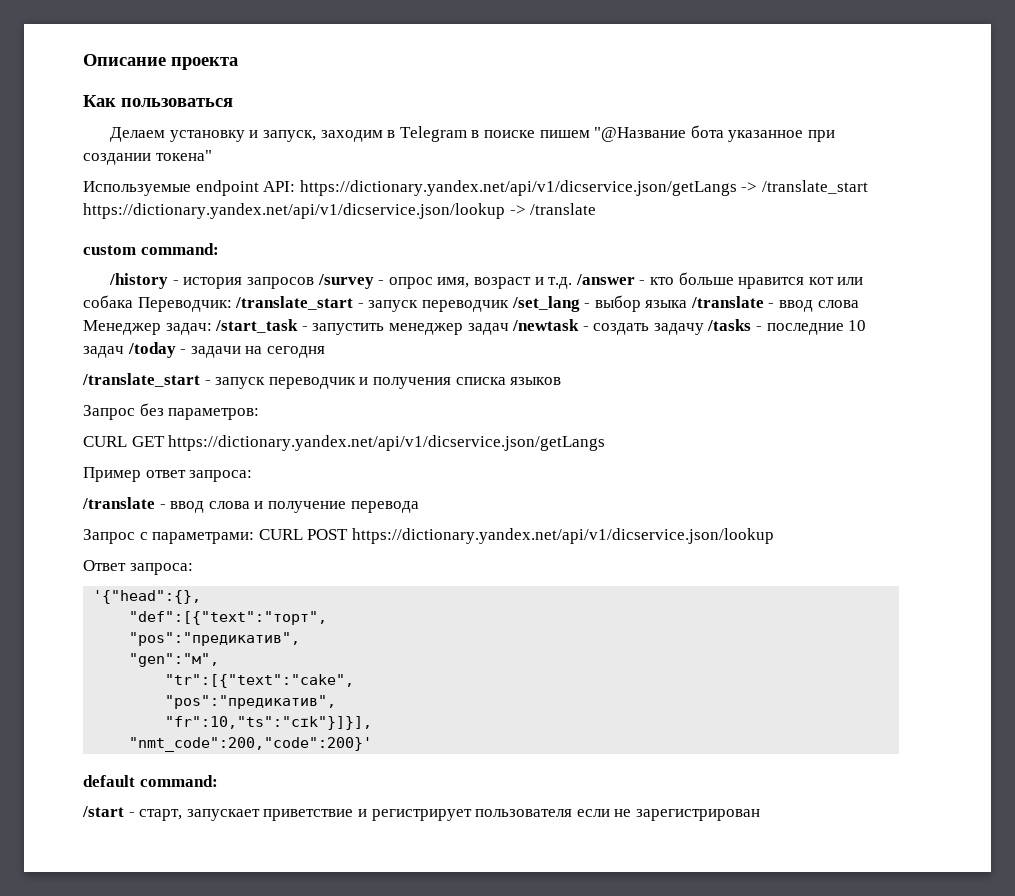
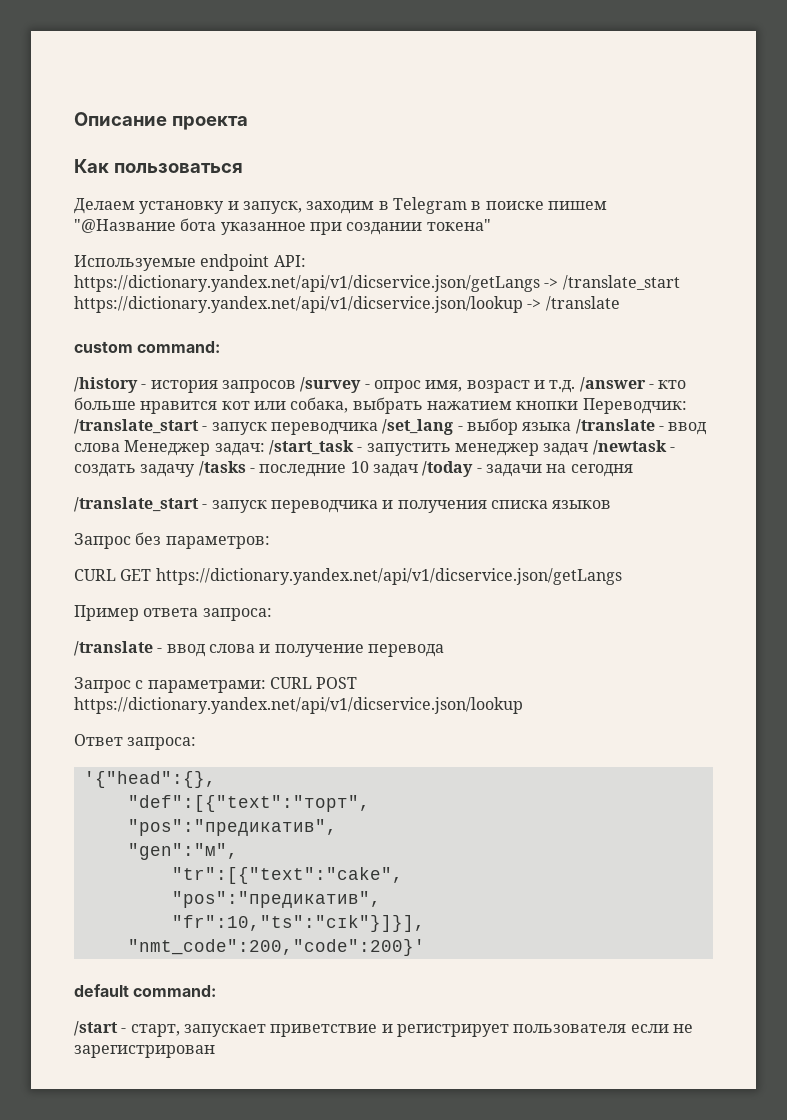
- /history - история запросов /survey - опрос имя, возраст и т.д. /answer - кто больше нравится кот или собака Переводчик: /translate_start - запуск переводчик /set_lang - выбор языка /translate - ввод слова Менеджер задач: /start_task - запустить менеджер задач /newtask - создать задачу /tasks - последние 10 задач /today - задачи на сегодня
+ /history - история запросов /survey - опрос имя, возраст и т.д. /answer - кто больше нравится кот или собака, выбрать нажатием кнопки Переводчик: /translate_start - запуск переводчика /set_lang - выбор языка /translate - ввод слова Менеджер задач: /start_task - запустить менеджер задач /newtask - создать задачу /tasks - последние 10 задач /today - задачи на сегодня
- /translate_start - запуск переводчик и получения списка языков
+ /translate_start - запуск переводчика и получения списка языков
- Пример ответ запроса:
+ Пример ответа запроса:

